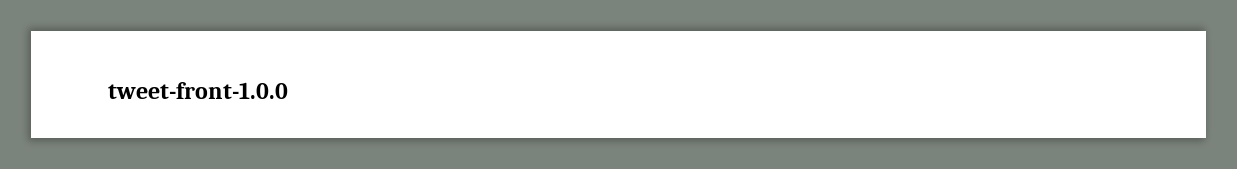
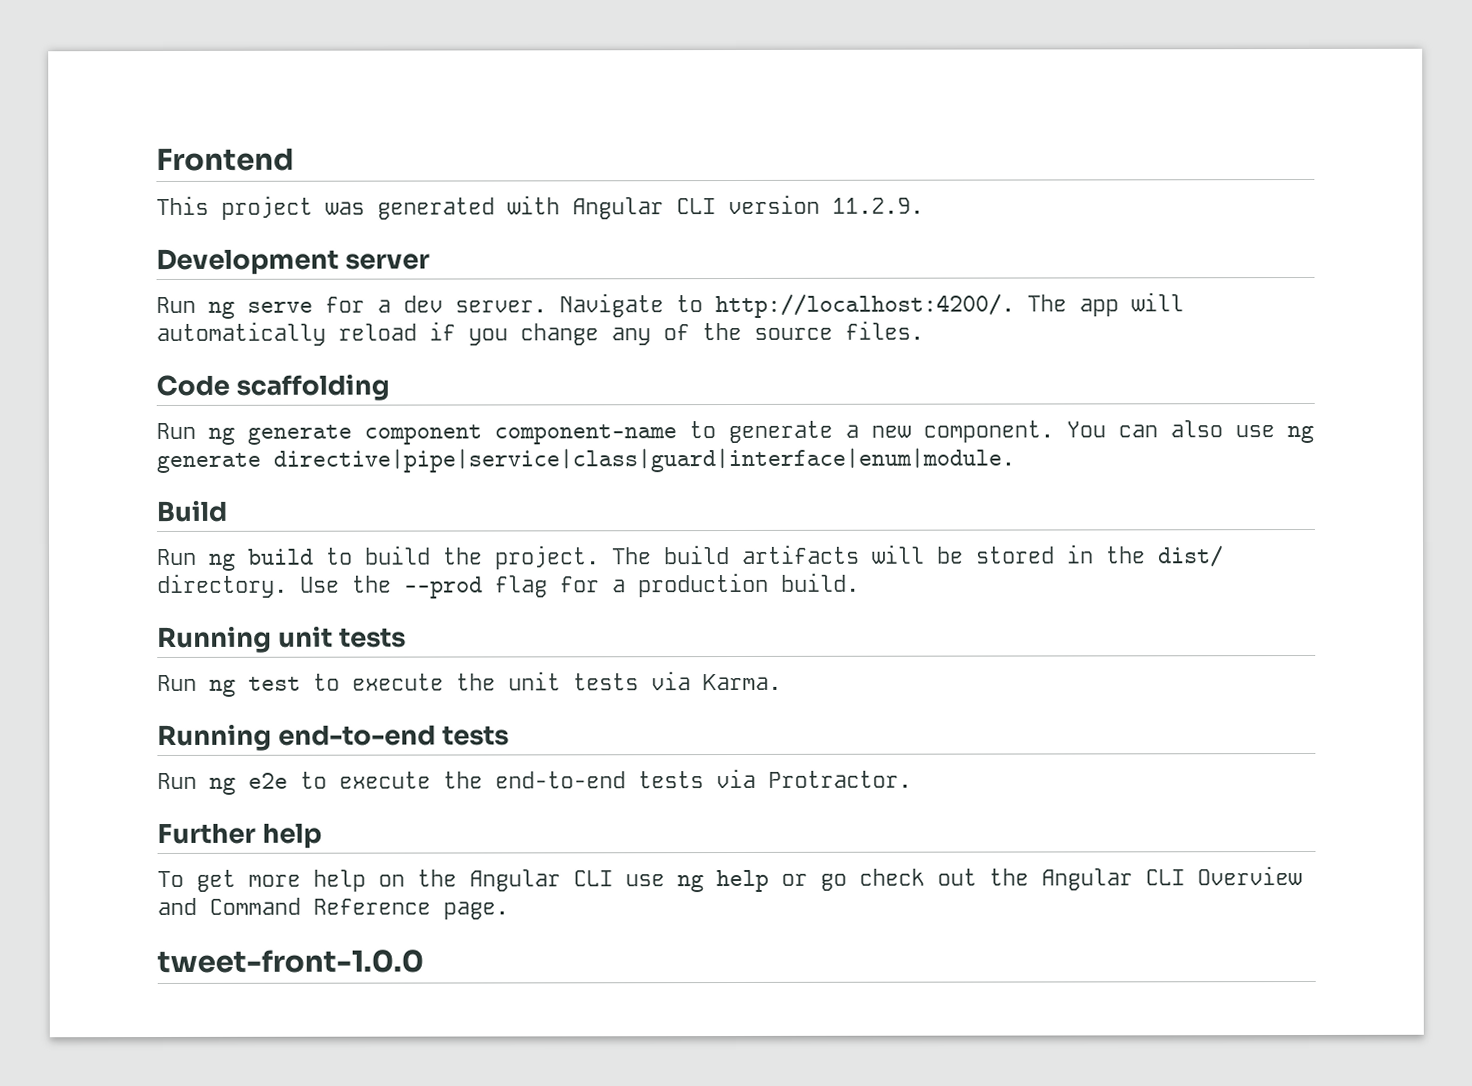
+ Frontend
+ This project was generated with Angular CLI version 11.2.9.
+ Development server
+ Run ng serve for a dev server. Navigate to http://localhost:4200/. The app will automatically reload if you change any of the source files.
+ Code scaffolding
+ Run ng generate component component-name to generate a new component. You can also use ng generate directive|pipe|service|class|guard|interface|enum|module.
+ Build
+ Run ng build to build the project. The build artifacts will be stored in the dist/ directory. Use the --prod flag for a production build.
+ Running unit tests
+ Run ng test to execute the unit tests via Karma.
+ Running end-to-end tests
+ Run ng e2e to execute the end-to-end tests via Protractor.
+ Further help
+ To get more help on the Angular CLI use ng help or go check out the Angular CLI Overview and Command Reference page.

